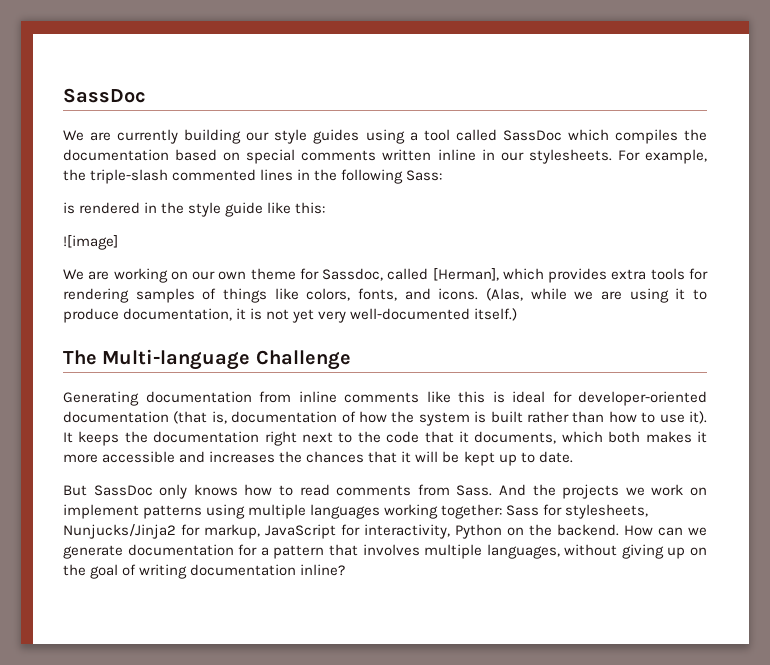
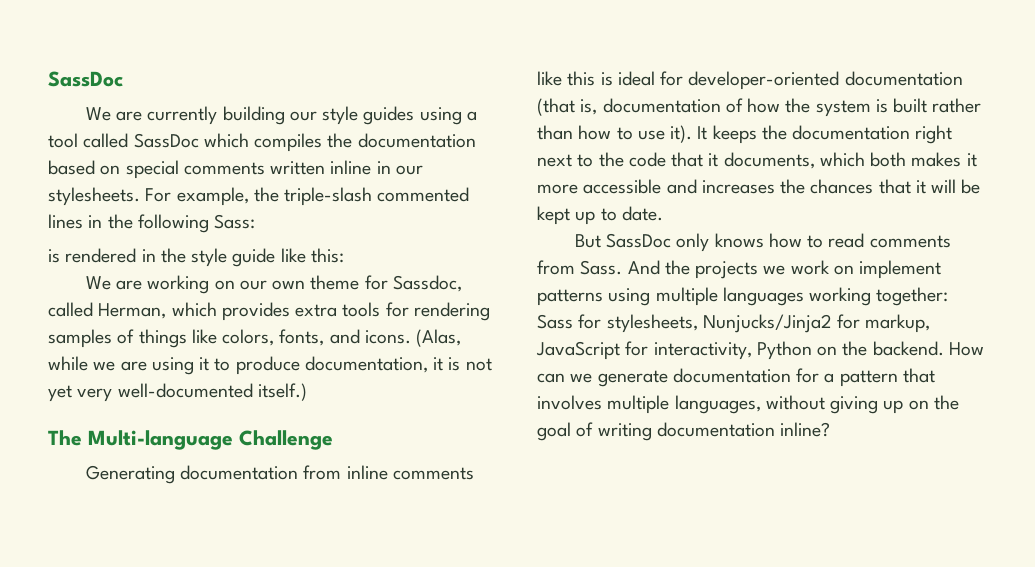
- ![image]
- We are working on our own theme for Sassdoc, called [Herman], which provides extra tools for rendering samples of things like colors, fonts, and icons.
+ We are working on our own theme for Sassdoc, called Herman, which provides extra tools for rendering samples of things like colors, fonts, and icons.

